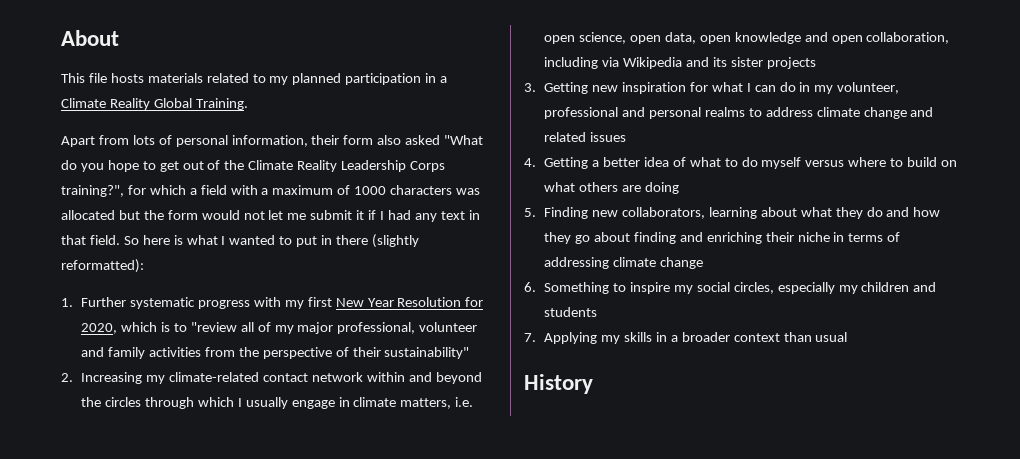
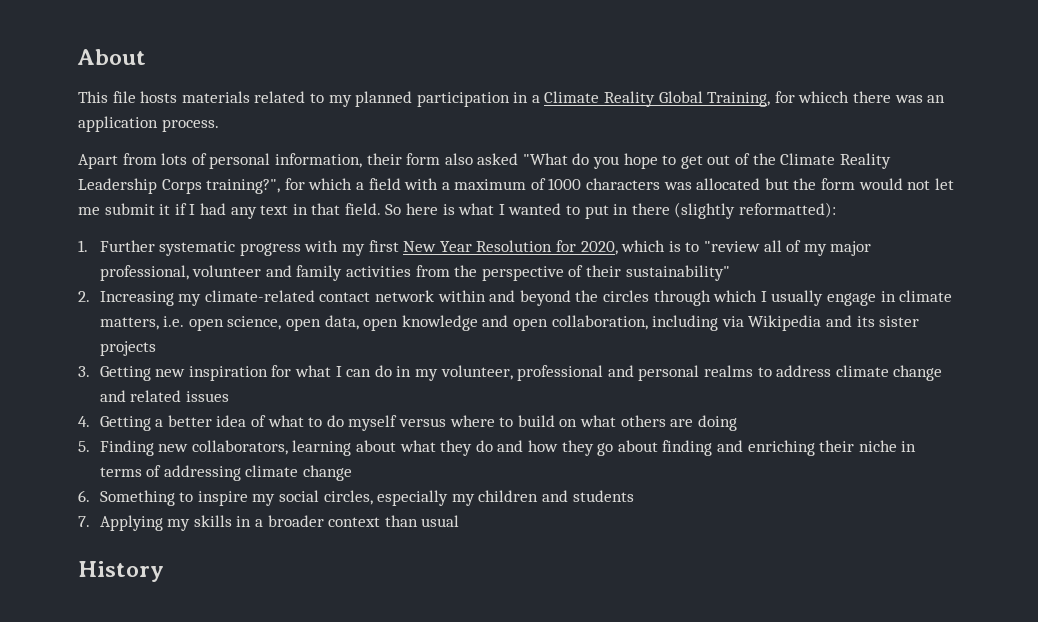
- This file hosts materials related to my planned participation in a Climate Reality Global Training.
+ This file hosts materials related to my planned participation in a Climate Reality Global Training, for whicch there was an application process.

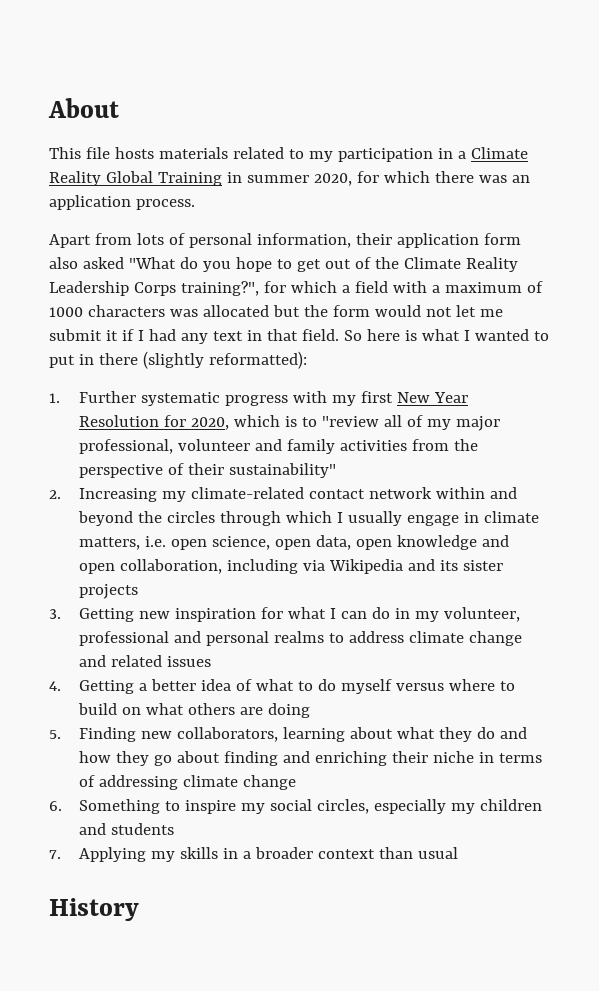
- This file hosts materials related to my planned participation in a Climate Reality Global Training, for whicch there was an application process.
+ This file hosts materials related to my participation in a Climate Reality Global Training in summer 2020, for which there was an application process.
- Apart from lots of personal information, their form also asked "What do you hope to get out of the Climate Reality Leadership Corps training?", for which a field with a maximum of 1000 characters was allocated but the form would not let me submit it if I had any text in that field.
+ Apart from lots of personal information, their application form also asked "What do you hope to get out of the Climate Reality Leadership Corps training?", for which a field with a maximum of 1000 characters was allocated but the form would not let me submit it if I had any text in that field.

